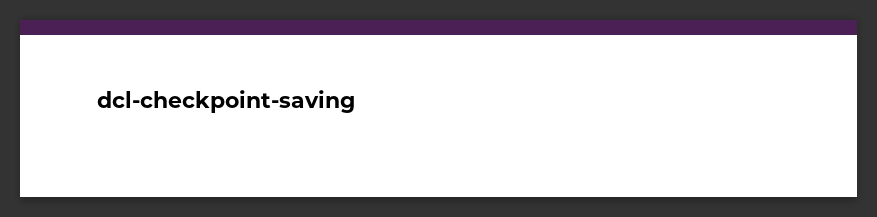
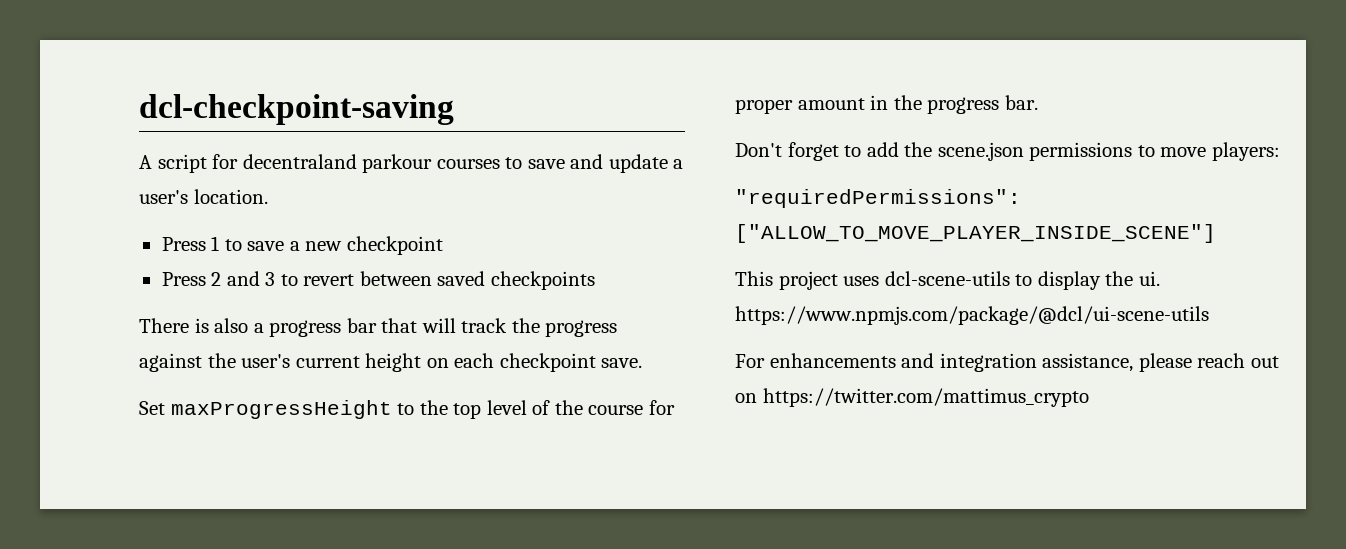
+ A script for decentraland parkour courses to save and update a user's location.
+ Press 1 to save a new checkpoint
+ Press 2 and 3 to revert between saved checkpoints
+ There is also a progress bar that will track the progress against the user's current height on each checkpoint save.
+ Set maxProgressHeight to the top level of the course for proper amount in the progress bar.
+ Don't forget to add the scene.json permissions to move players:
+ "requiredPermissions": ["ALLOW_TO_MOVE_PLAYER_INSIDE_SCENE"]
+ This project uses dcl-scene-utils to display the ui. https://www.npmjs.com/package/@dcl/ui-scene-utils
+ For enhancements and integration assistance, please reach out on https://twitter.com/mattimus_crypto

